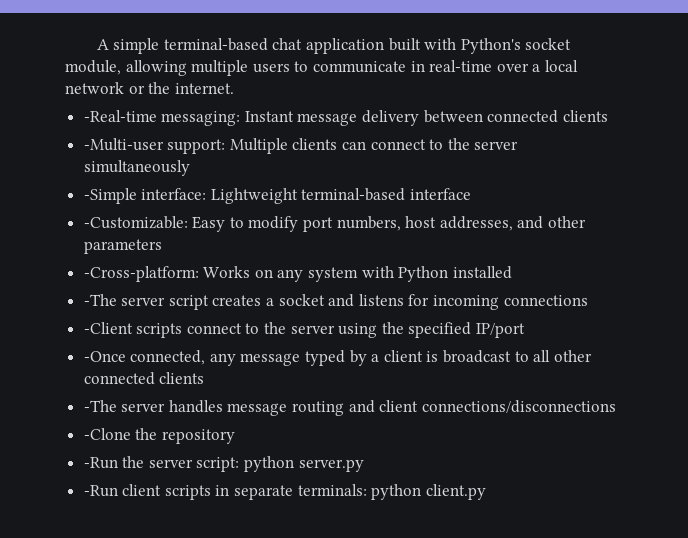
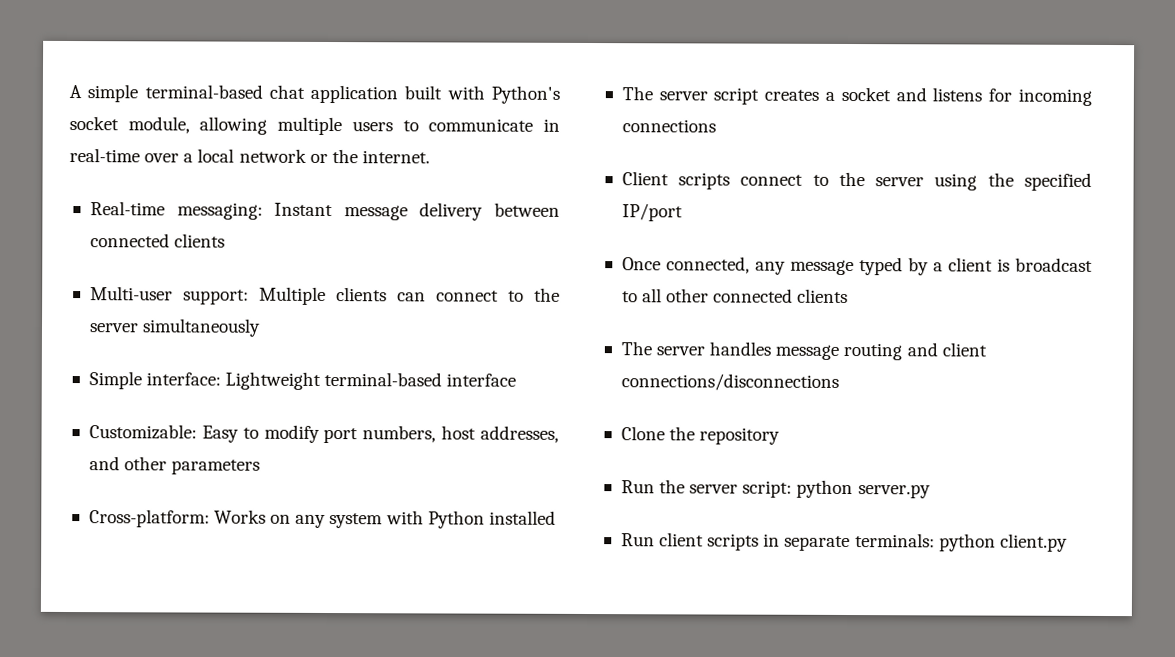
- -Real-time messaging: Instant message delivery between connected clients
+ Real-time messaging: Instant message delivery between connected clients
- -Multi-user support: Multiple clients can connect to the server simultaneously
+ Multi-user support: Multiple clients can connect to the server simultaneously
- -Simple interface: Lightweight terminal-based interface
+ Simple interface: Lightweight terminal-based interface
- -Customizable: Easy to modify port numbers, host addresses, and other parameters
+ Customizable: Easy to modify port numbers, host addresses, and other parameters
- -Cross-platform: Works on any system with Python installed
+ Cross-platform: Works on any system with Python installed
- -The server script creates a socket and listens for incoming connections
+ The server script creates a socket and listens for incoming connections
- -Client scripts connect to the server using the specified IP/port
+ Client scripts connect to the server using the specified IP/port
- -Once connected, any message typed by a client is broadcast to all other connected clients
+ Once connected, any message typed by a client is broadcast to all other connected clients
- -The server handles message routing and client connections/disconnections
+ The server handles message routing and client connections/disconnections
- -Clone the repository
+ Clone the repository
- -Run the server script: python server.py
+ Run the server script: python server.py
- -Run client scripts in separate terminals: python client.py
+ Run client scripts in separate terminals: python client.py

